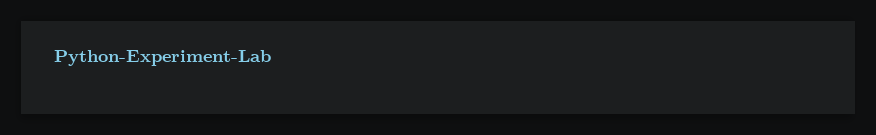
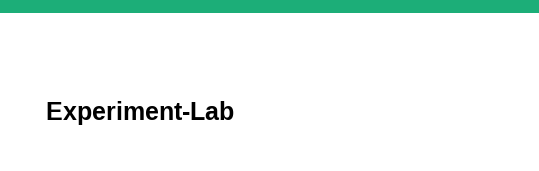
- Python-Experiment-Lab
+ Experiment-Lab

